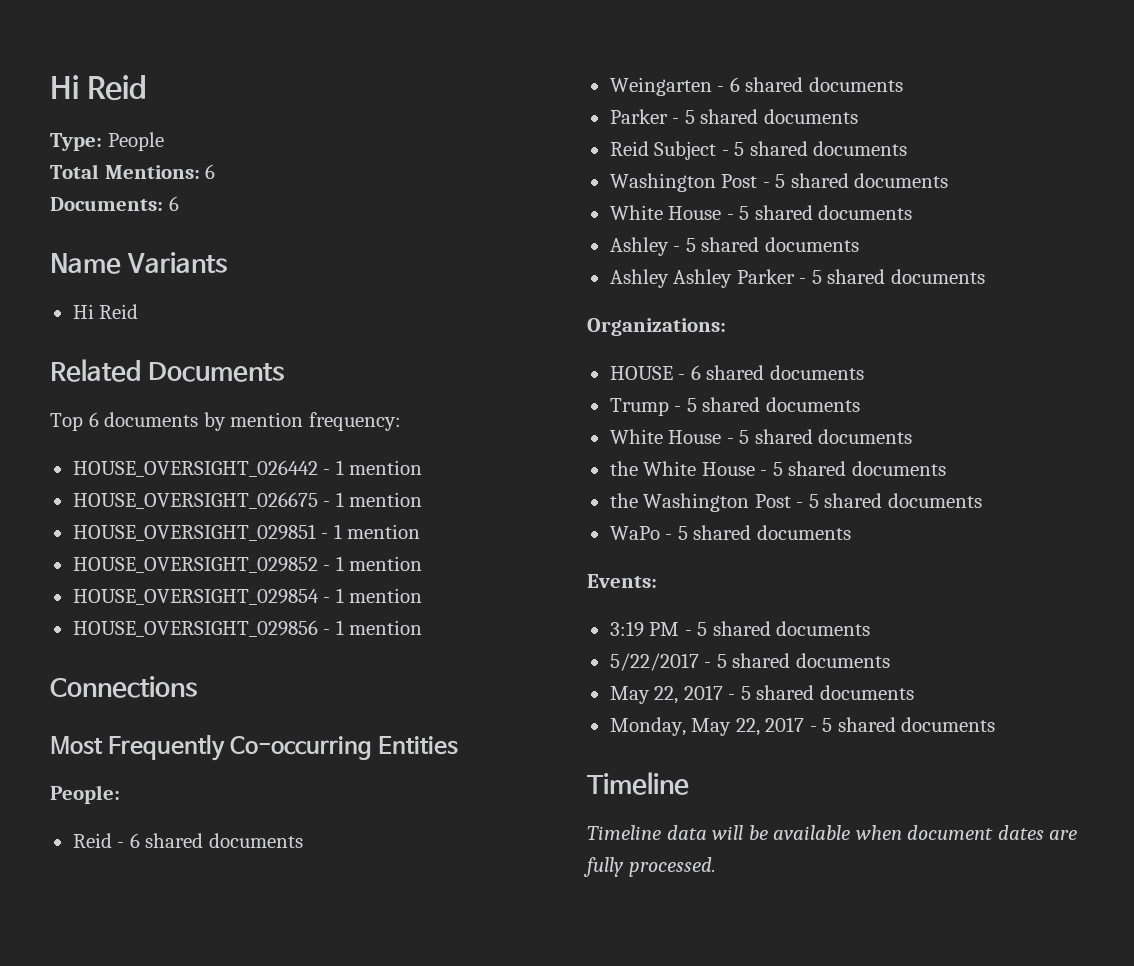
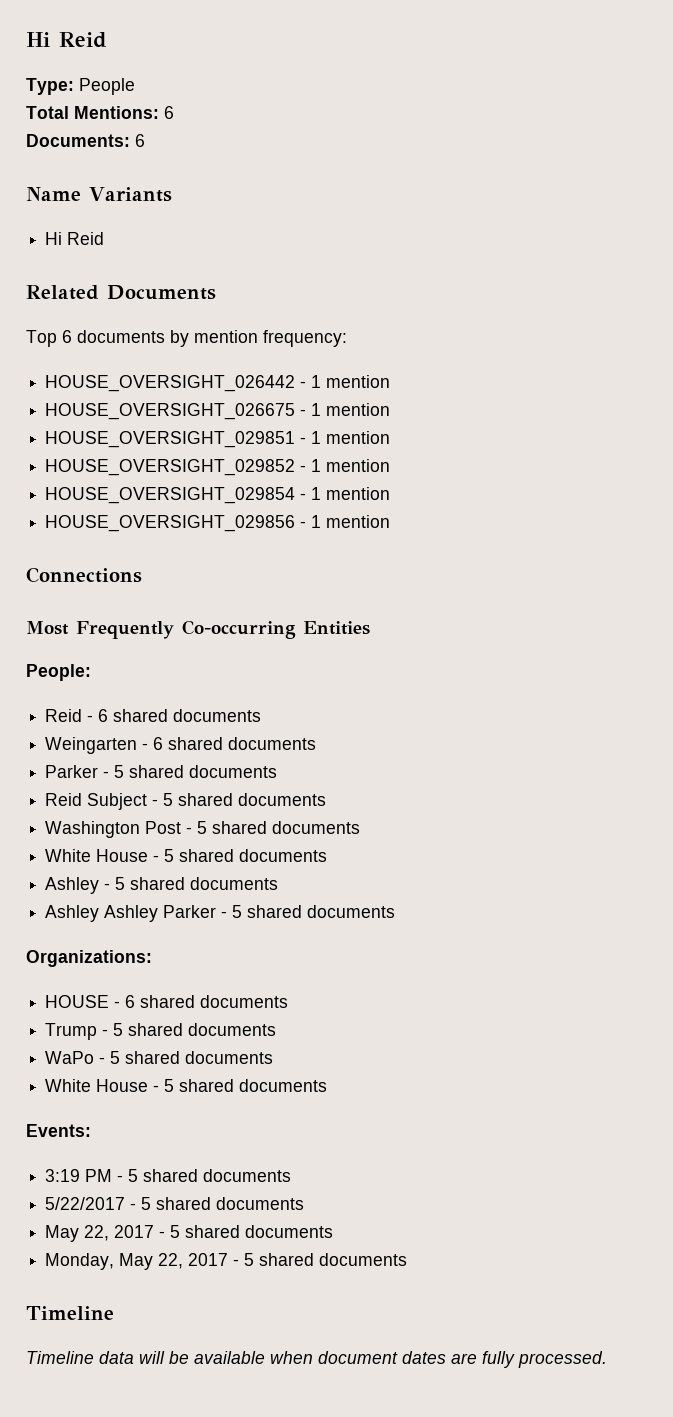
  Trump - 5 shared documents
+ WaPo - 5 shared documents
  White House - 5 shared documents
- the White House - 5 shared documents
- the Washington Post - 5 shared documents
- WaPo - 5 shared documents

